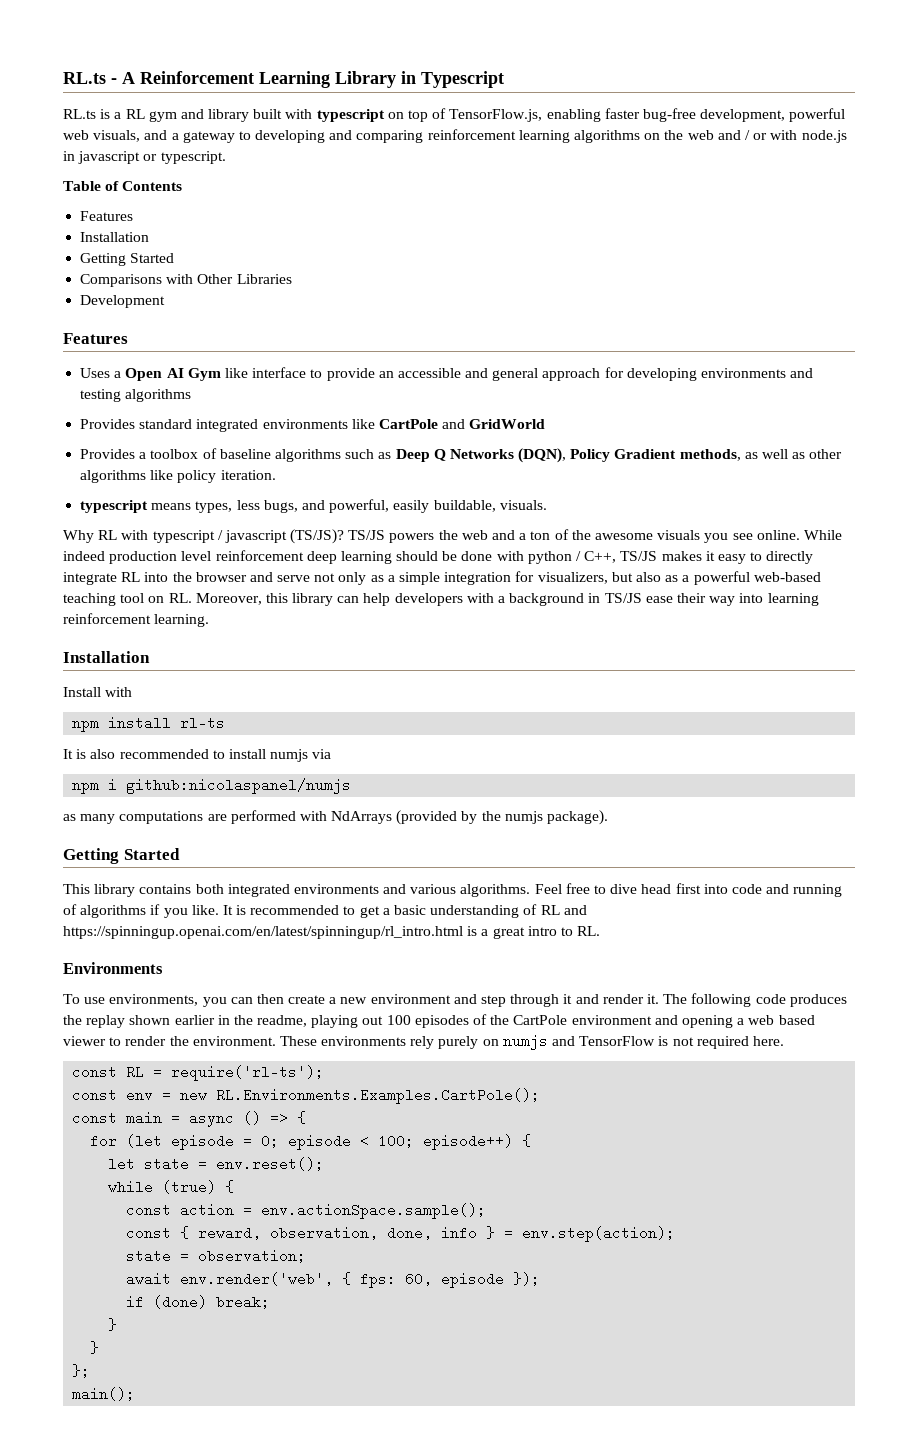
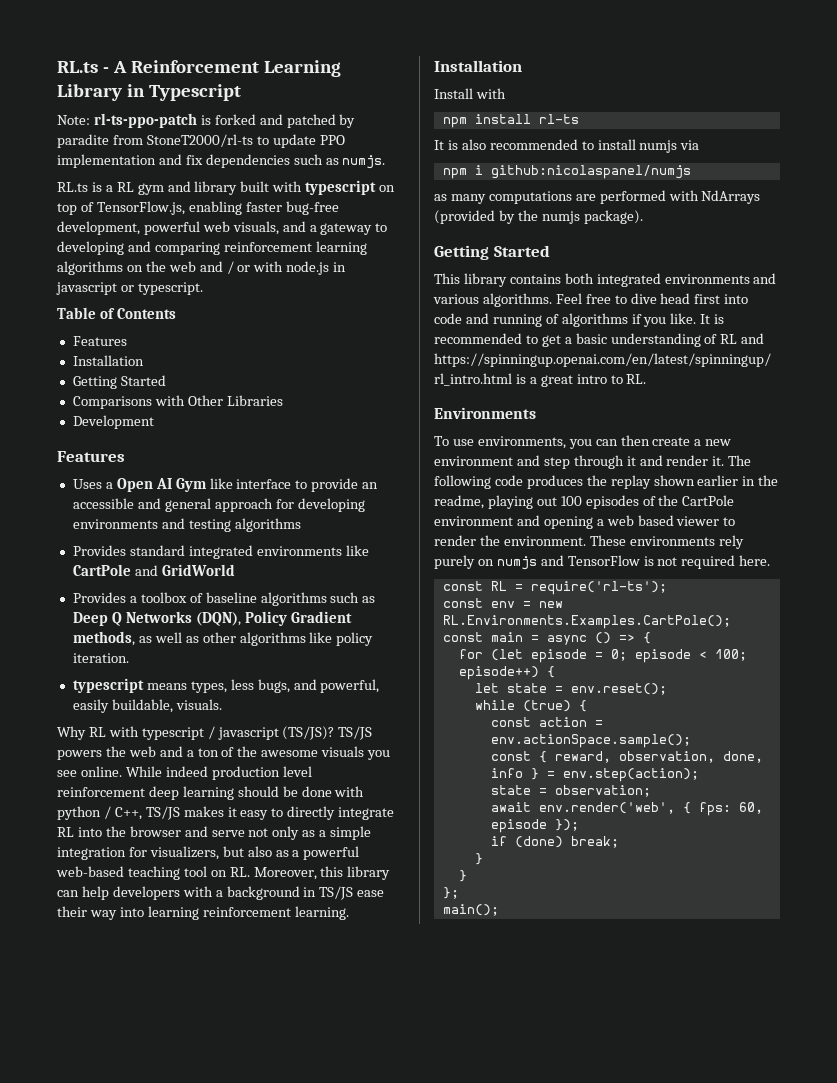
+ Note: rl-ts-ppo-patch is forked and patched by paradite from StoneT2000/rl-ts to update PPO implementation and fix dependencies such as numjs.

